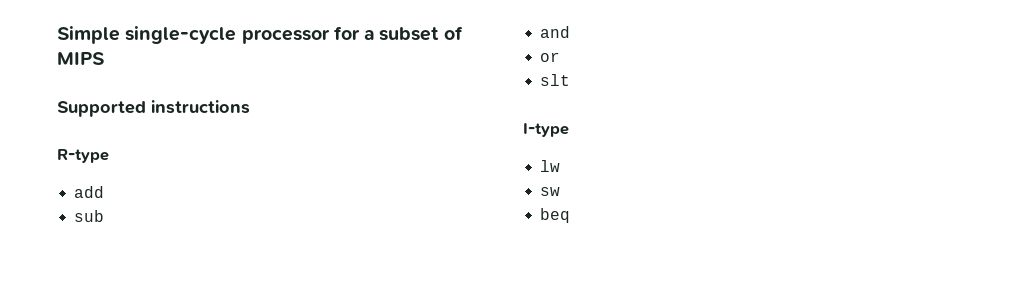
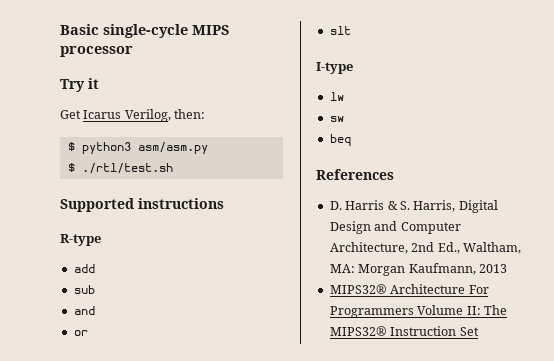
- Simple single-cycle processor for a subset of MIPS
+ Basic single-cycle MIPS processor
+ Try it
+ Get Icarus Verilog, then:
+ $ python3 asm/asm.py
+ $ ./rtl/test.sh
+ References
+ D. Harris & S. Harris, Digital Design and Computer Architecture, 2nd Ed., Waltham, MA: Morgan Kaufmann, 2013
+ MIPS32® Architecture For Programmers Volume II: The MIPS32® Instruction Set

